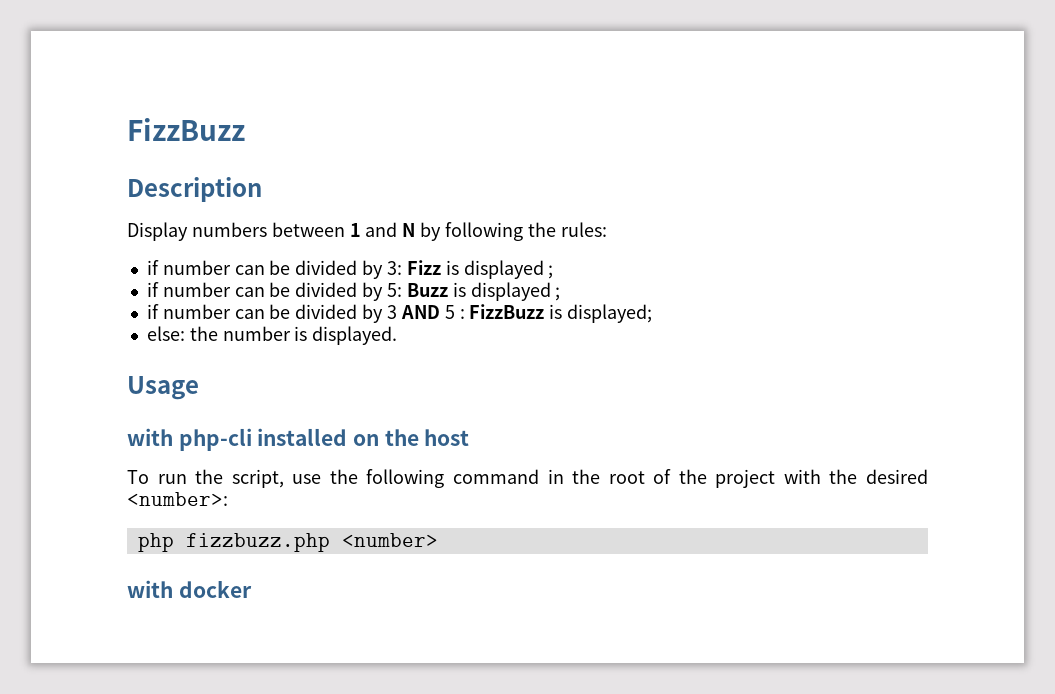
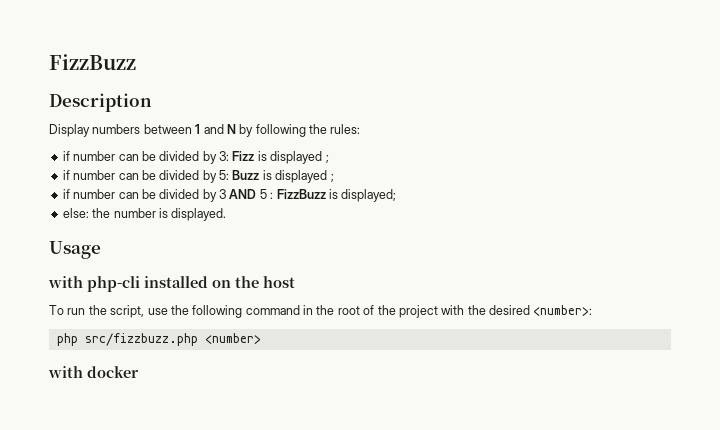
- php fizzbuzz.php <number>
+ php src/fizzbuzz.php <number>

